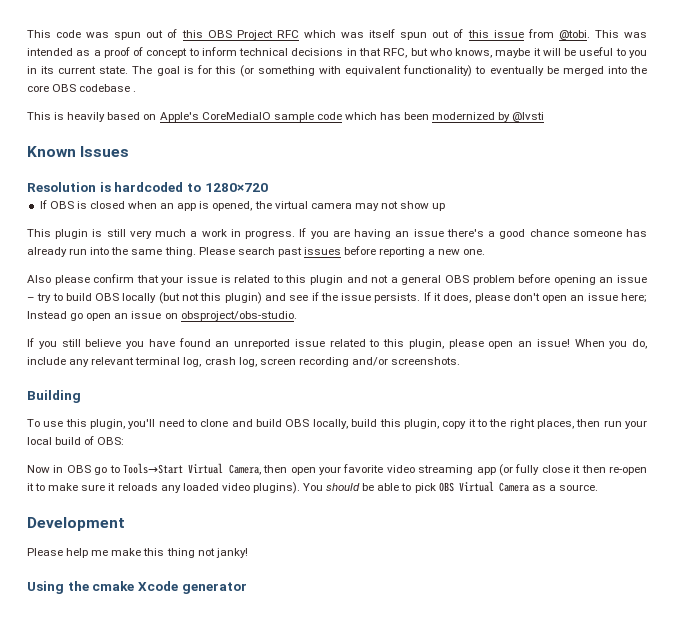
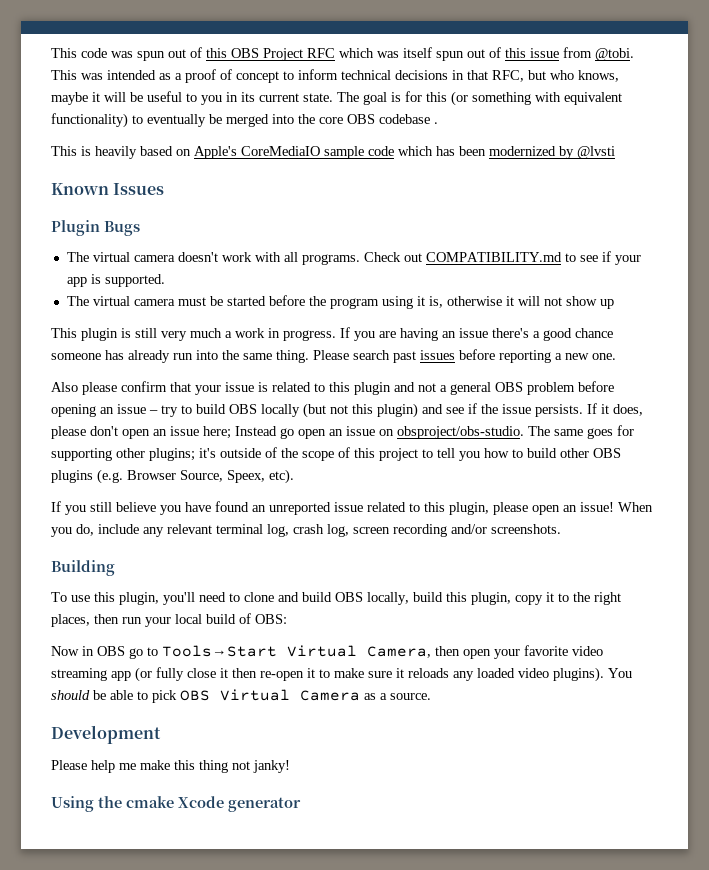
- Resolution is hardcoded to 1280×720
- If OBS is closed when an app is opened, the virtual camera may not show up
+ Plugin Bugs
+ The virtual camera doesn't work with all programs. Check out COMPATIBILITY.md to see if your app is supported.
+ The virtual camera must be started before the program using it is, otherwise it will not show up
+ The same goes for supporting other plugins; it's outside of the scope of this project to tell you how to build other OBS plugins (e.g. Browser Source, Speex, etc).

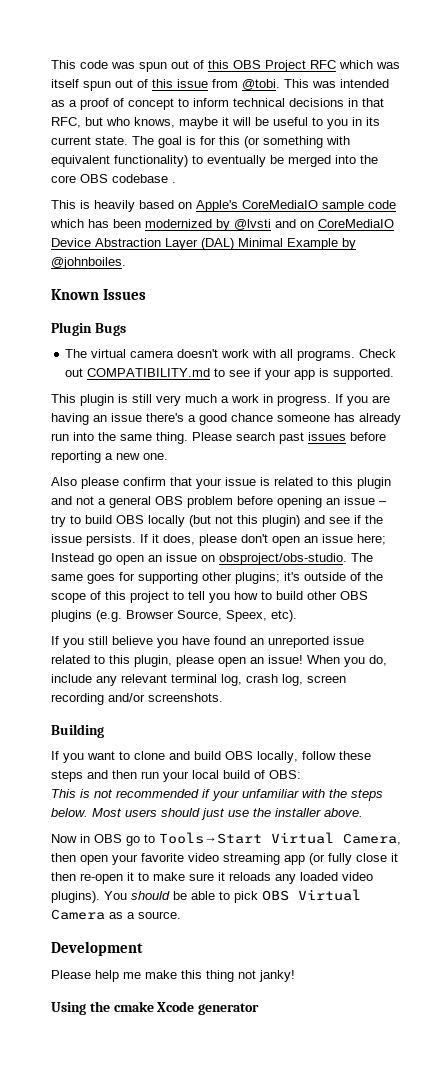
- This is heavily based on Apple's CoreMediaIO sample code which has been modernized by @lvsti
+ This is heavily based on Apple's CoreMediaIO sample code which has been modernized by @lvsti and on CoreMediaIO Device Abstraction Layer (DAL) Minimal Example by @johnboiles.
- The virtual camera must be started before the program using it is, otherwise it will not show up
- To use this plugin, you'll need to clone and build OBS locally, build this plugin, copy it to the right places, then run your local build of OBS:
+ If you want to clone and build OBS locally, follow these steps and then run your local build of OBS:
+ This is not recommended if your unfamiliar with the steps below. Most users should just use the installer above.

